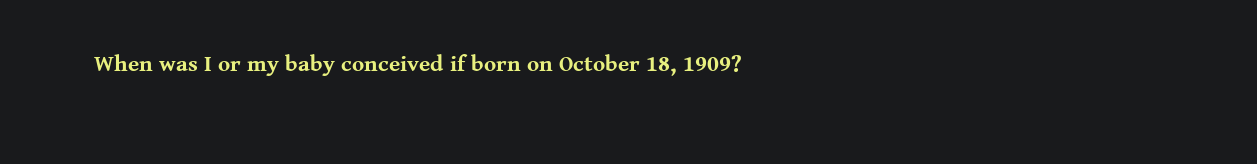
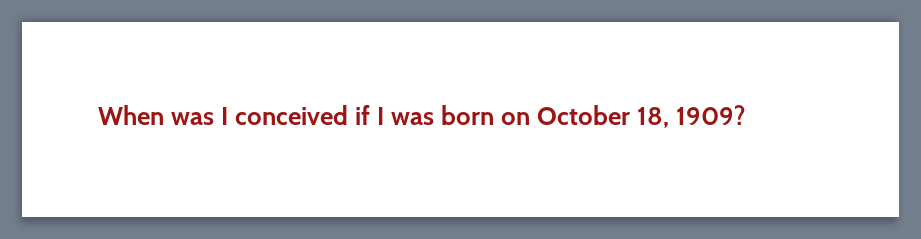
- When was I or my baby conceived if born on October 18, 1909?
+ When was I conceived if I was born on October 18, 1909?

